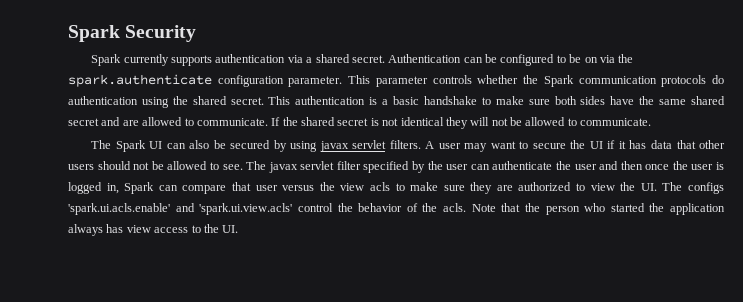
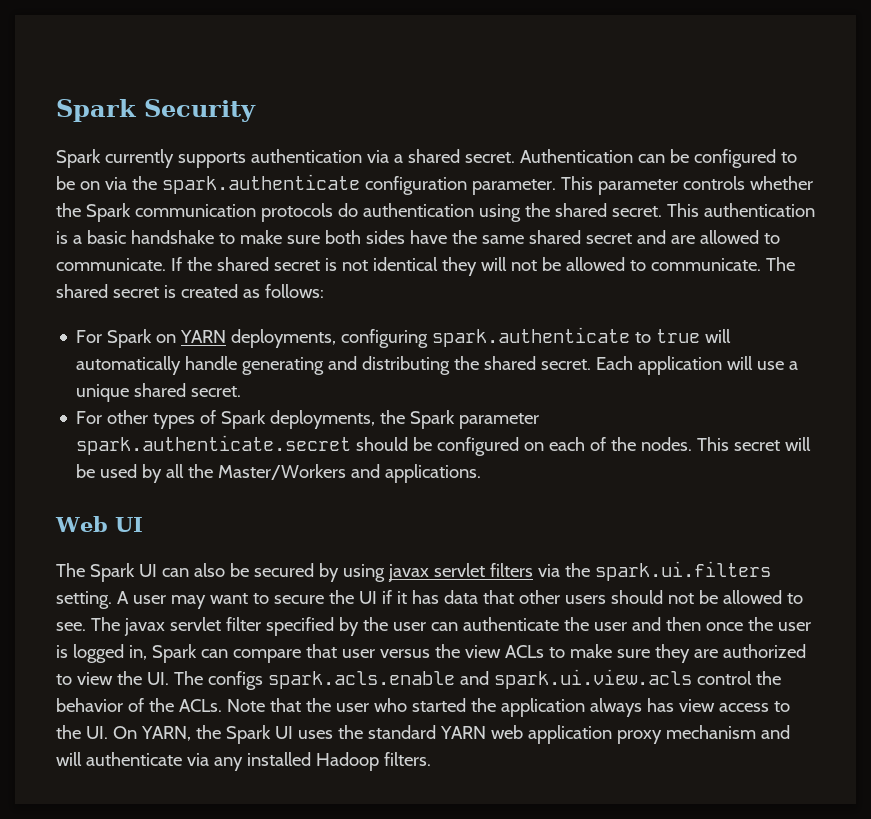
+ The shared secret is created as follows:
+ For Spark on YARN deployments, configuring spark.authenticate to true will automatically handle generating and distributing the shared secret. Each application will use a unique shared secret.
+ For other types of Spark deployments, the Spark parameter spark.authenticate.secret should be configured on each of the nodes. This secret will be used by all the Master/Workers and applications.
+ Web UI
- The Spark UI can also be secured by using javax servlet filters.
+ The Spark UI can also be secured by using javax servlet filters via the spark.ui.filters setting.
- The javax servlet filter specified by the user can authenticate the user and then once the user is logged in, Spark can compare that user versus the view acls to make sure they are authorized to view the UI. The configs 'spark.ui.acls.enable' and 'spark.ui.view.acls' control the behavior of the acls.
+ The javax servlet filter specified by the user can authenticate the user and then once the user is logged in, Spark can compare that user versus the view ACLs to make sure they are authorized to view the UI. The configs spark.acls.enable and spark.ui.view.acls control the behavior of the ACLs.
- Note that the person who started the application always has view access to the UI.
+ Note that the user who started the application always has view access to the UI. On YARN, the Spark UI uses the standard YARN web application proxy mechanism and will authenticate via any installed Hadoop filters.

